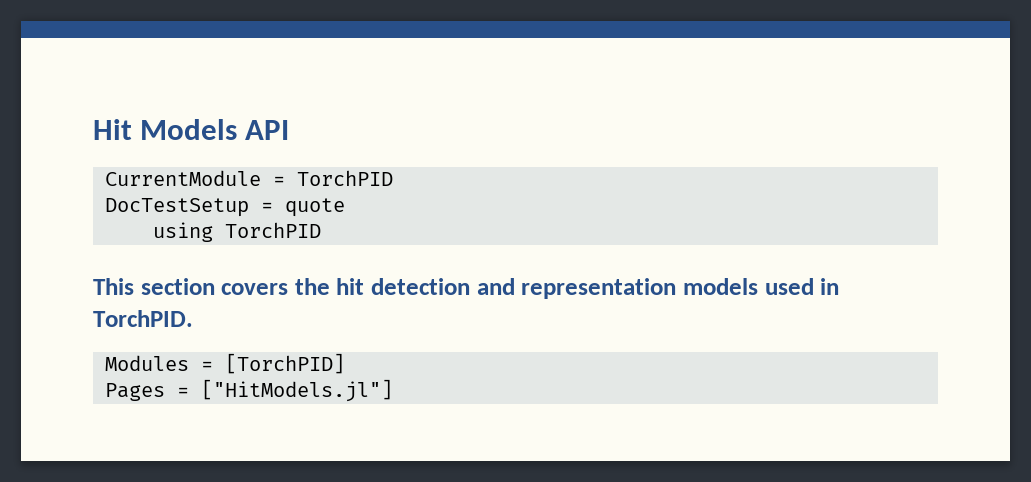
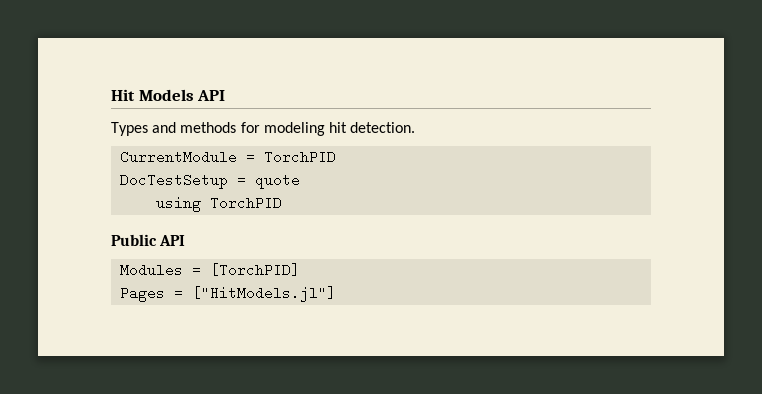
+ Types and methods for modeling hit detection.
- This section covers the hit detection and representation models used in TorchPID.
+ Public API

